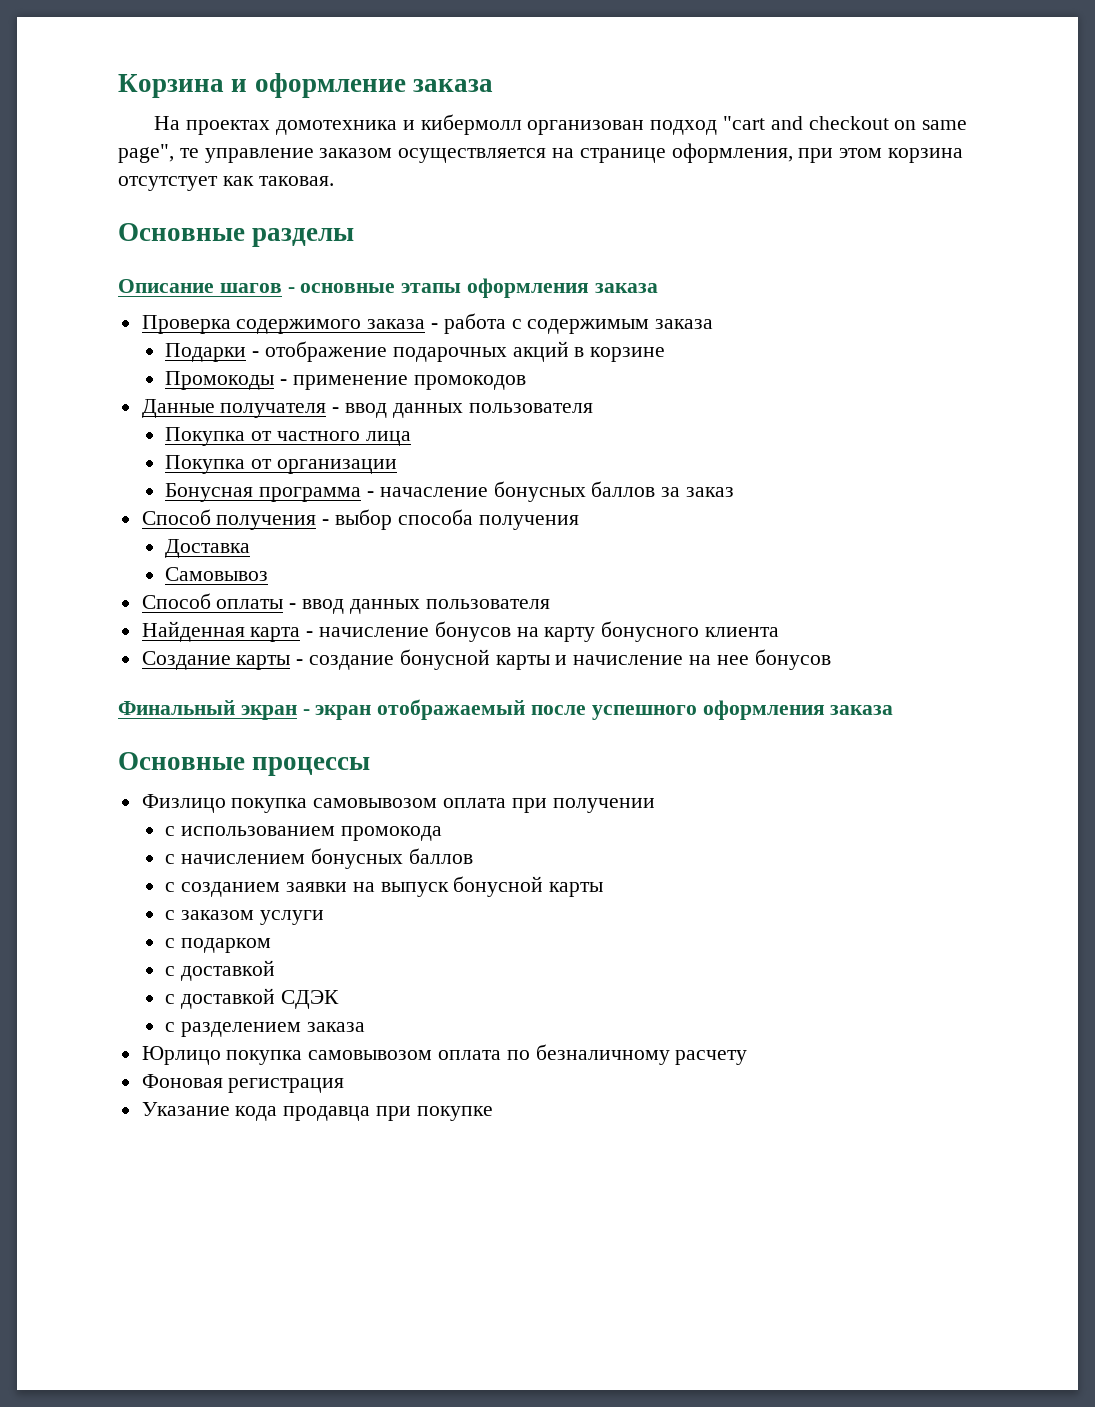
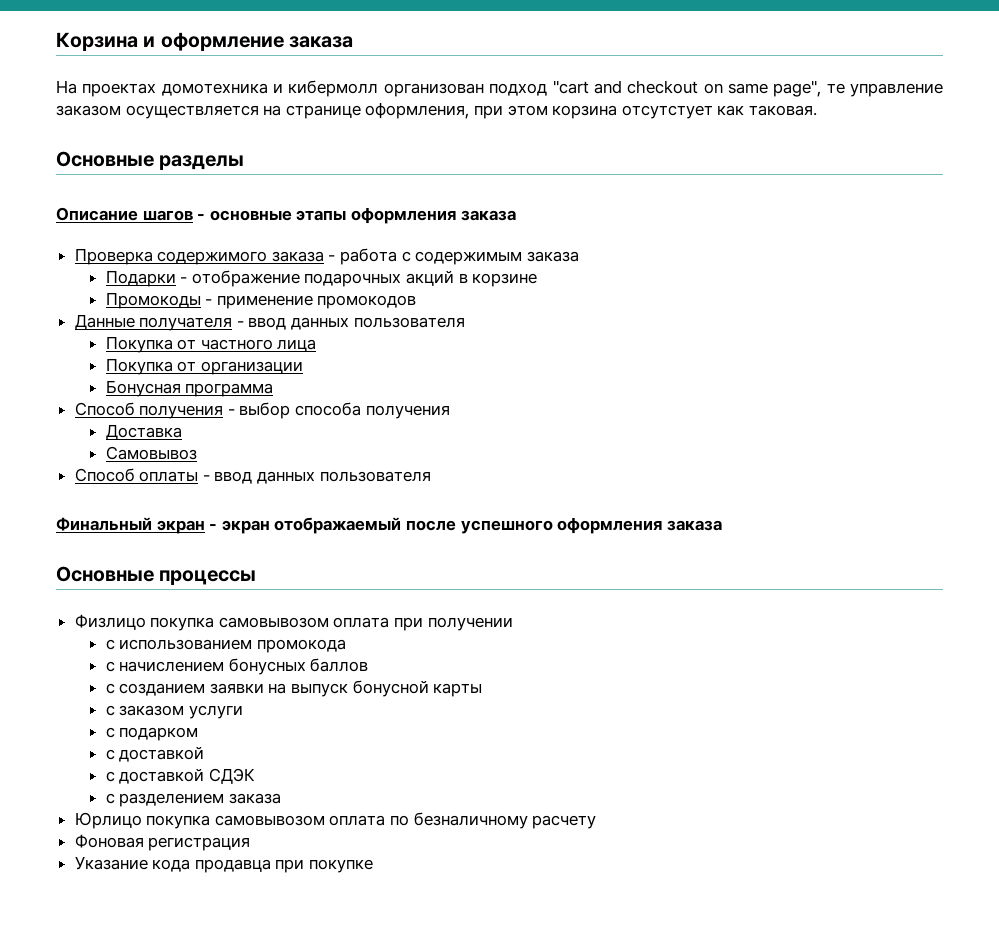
- Бонусная программа - начасление бонусных баллов за заказ
+ Бонусная программа
- Найденная карта - начисление бонусов на карту бонусного клиента
- Создание карты - создание бонусной карты и начисление на нее бонусов

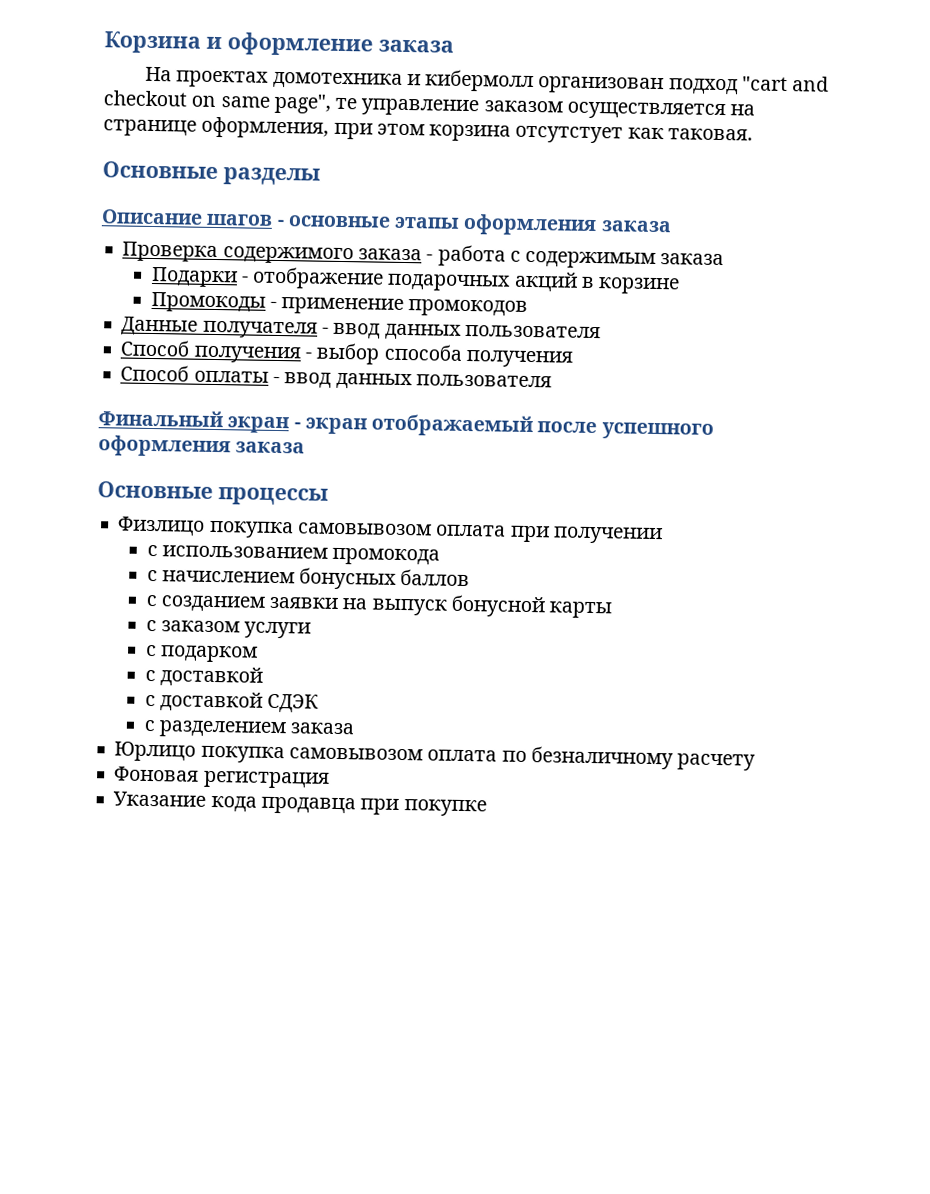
- Покупка от частного лица
- Покупка от организации
- Бонусная программа
- Доставка
- Самовывоз

